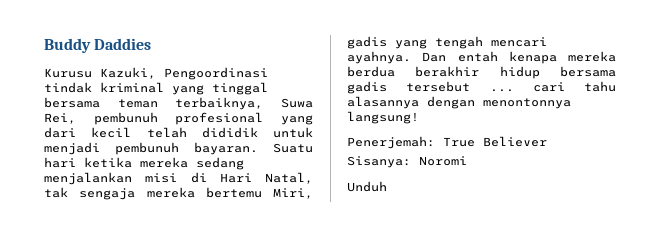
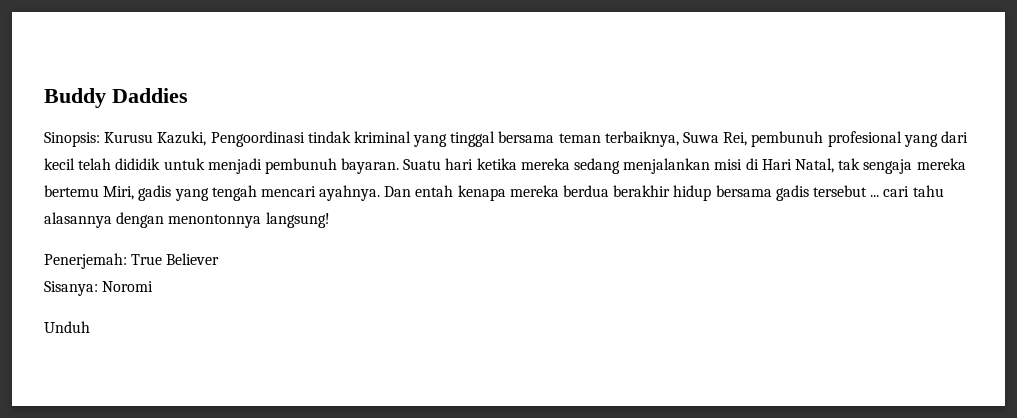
- Kurusu Kazuki, Pengoordinasi tindak kriminal yang tinggal bersama teman terbaiknya, Suwa Rei, pembunuh profesional yang dari kecil telah dididik untuk menjadi pembunuh bayaran.
+ Sinopsis: Kurusu Kazuki, Pengoordinasi tindak kriminal yang tinggal bersama teman terbaiknya, Suwa Rei, pembunuh profesional yang dari kecil telah dididik untuk menjadi pembunuh bayaran.

